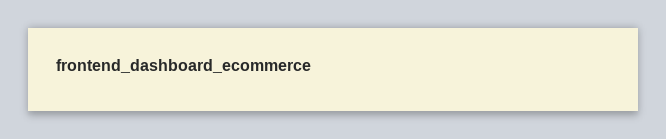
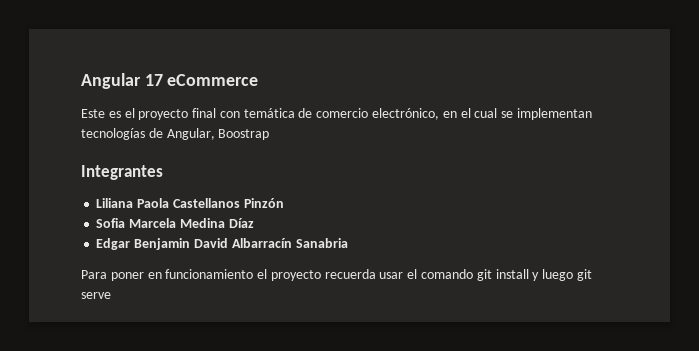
- frontend_dashboard_ecommerce
+ Angular 17 eCommerce
+ Este es el proyecto final con temática de comercio electrónico, en el cual se implementan tecnologías de Angular, Boostrap
+ Integrantes
+ Liliana Paola Castellanos Pinzón
+ Sofia Marcela Medina Díaz
+ Edgar Benjamin David Albarracín Sanabria
+ Para poner en funcionamiento el proyecto recuerda usar el comando git install y luego git serve

